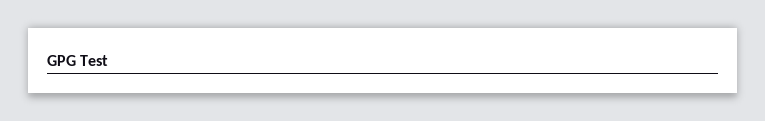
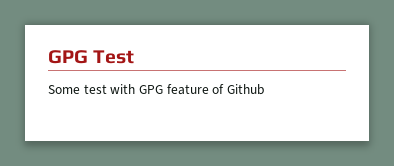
+ Some test with GPG feature of Github

